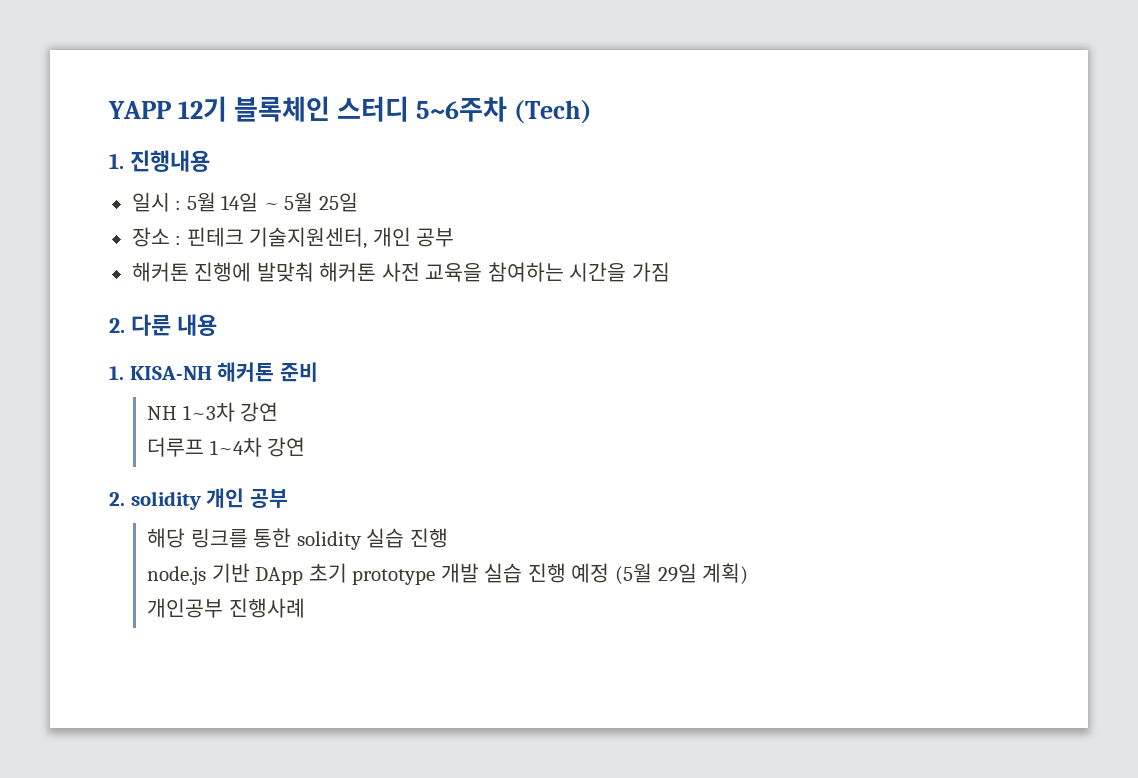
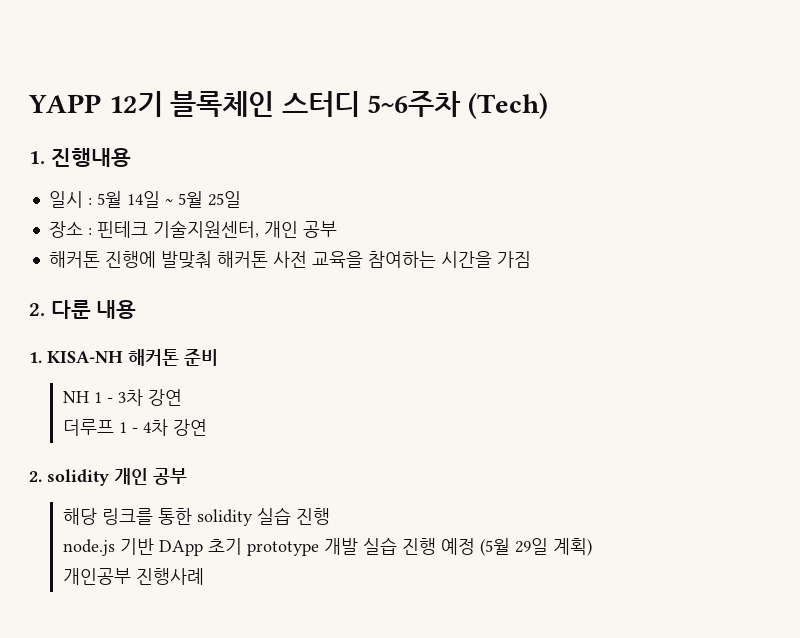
- NH 1~3차 강연
+ NH 1 - 3차 강연
- 더루프 1~4차 강연
+ 더루프 1 - 4차 강연

